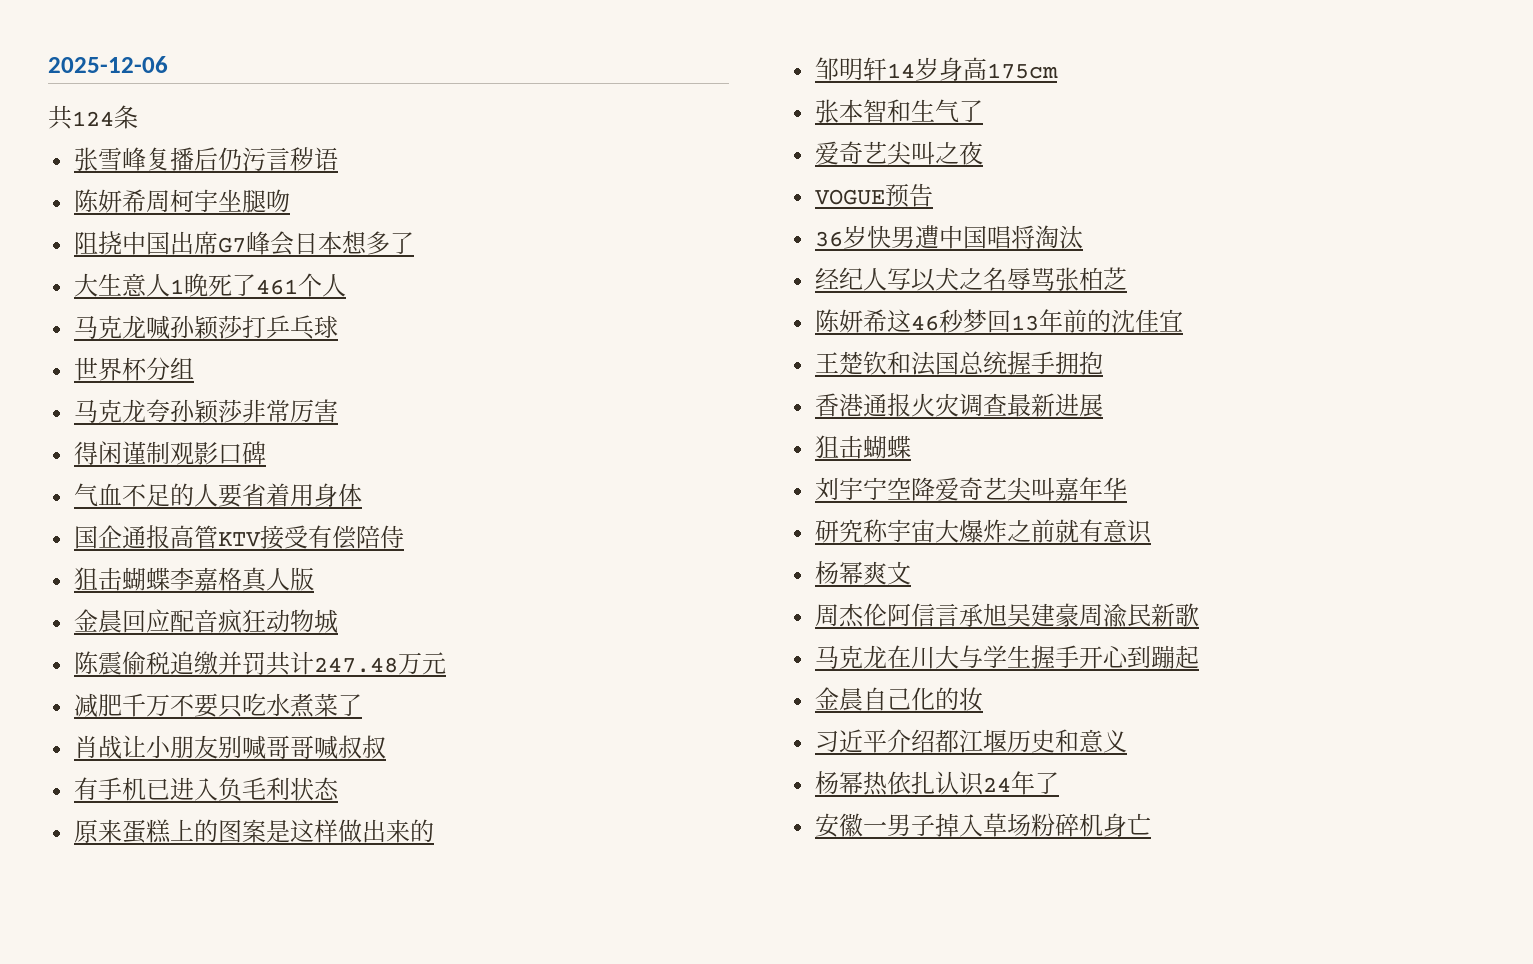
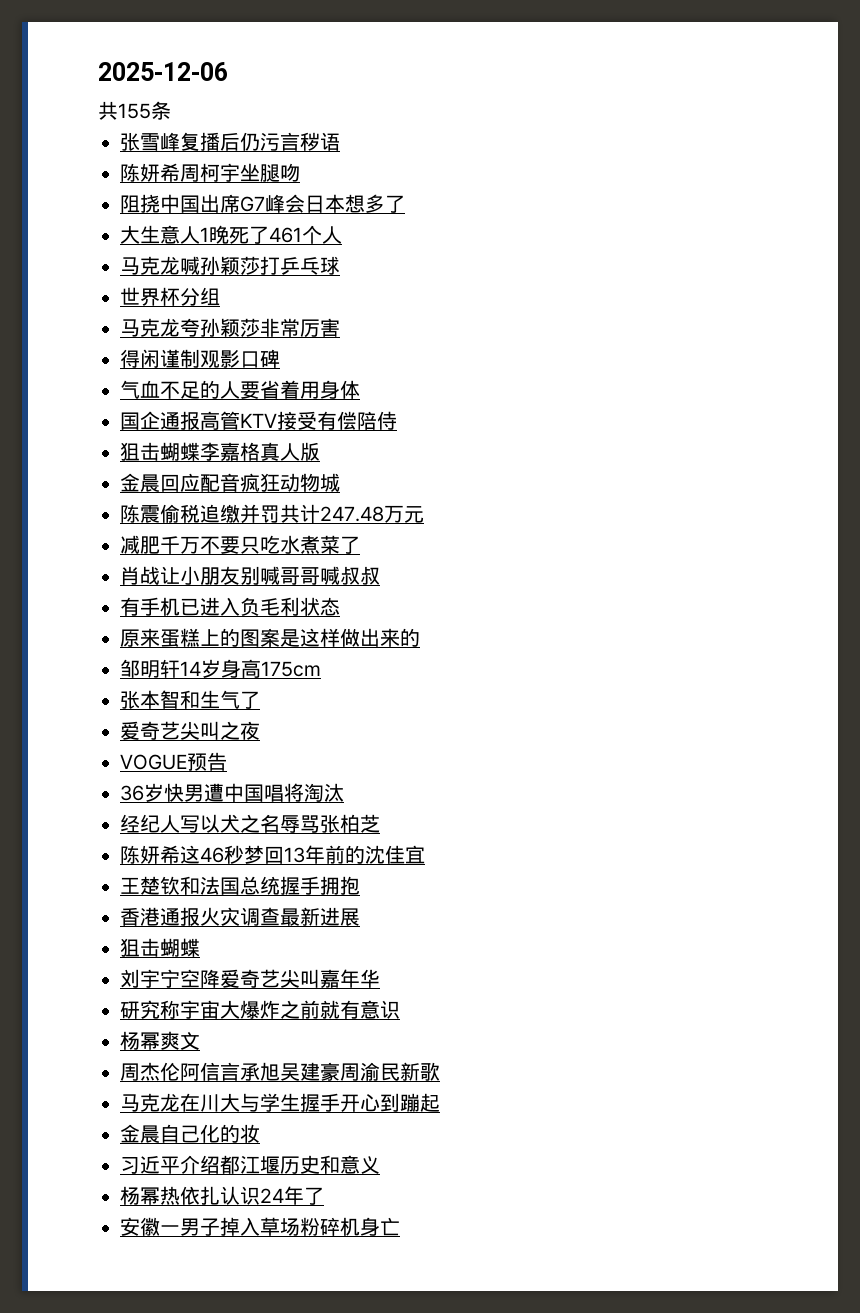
- 共124条
+ 共155条

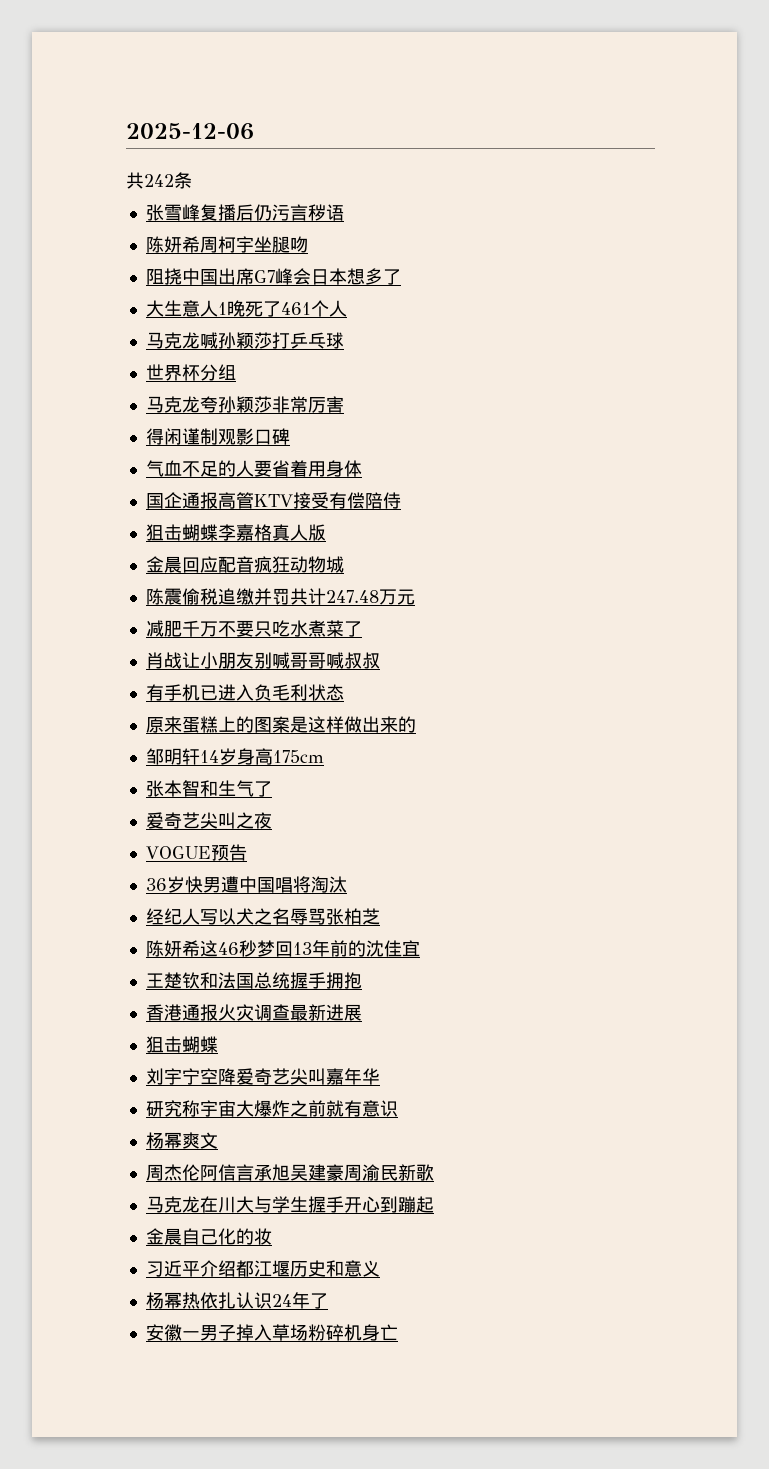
- 共155条
+ 共242条

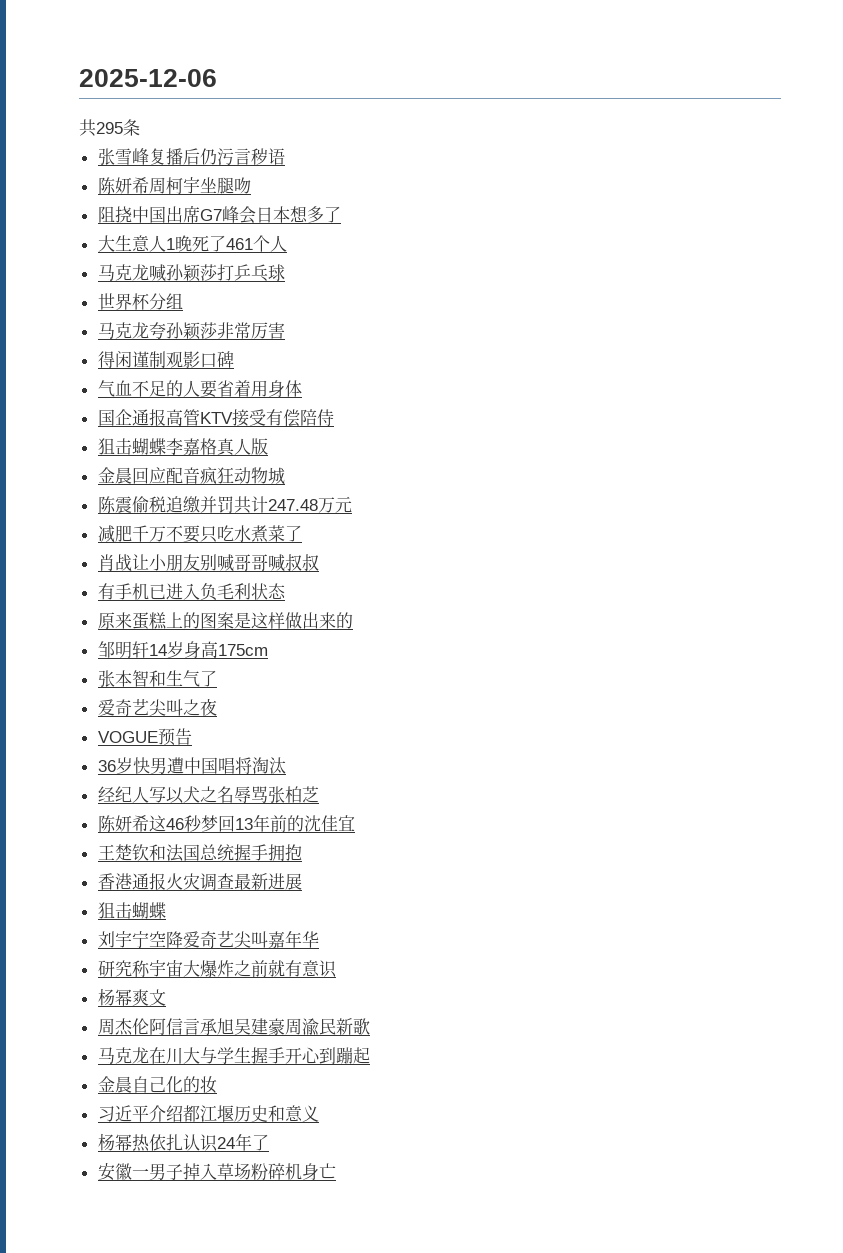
- 共242条
+ 共295条

